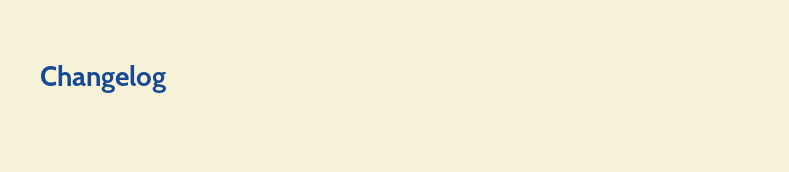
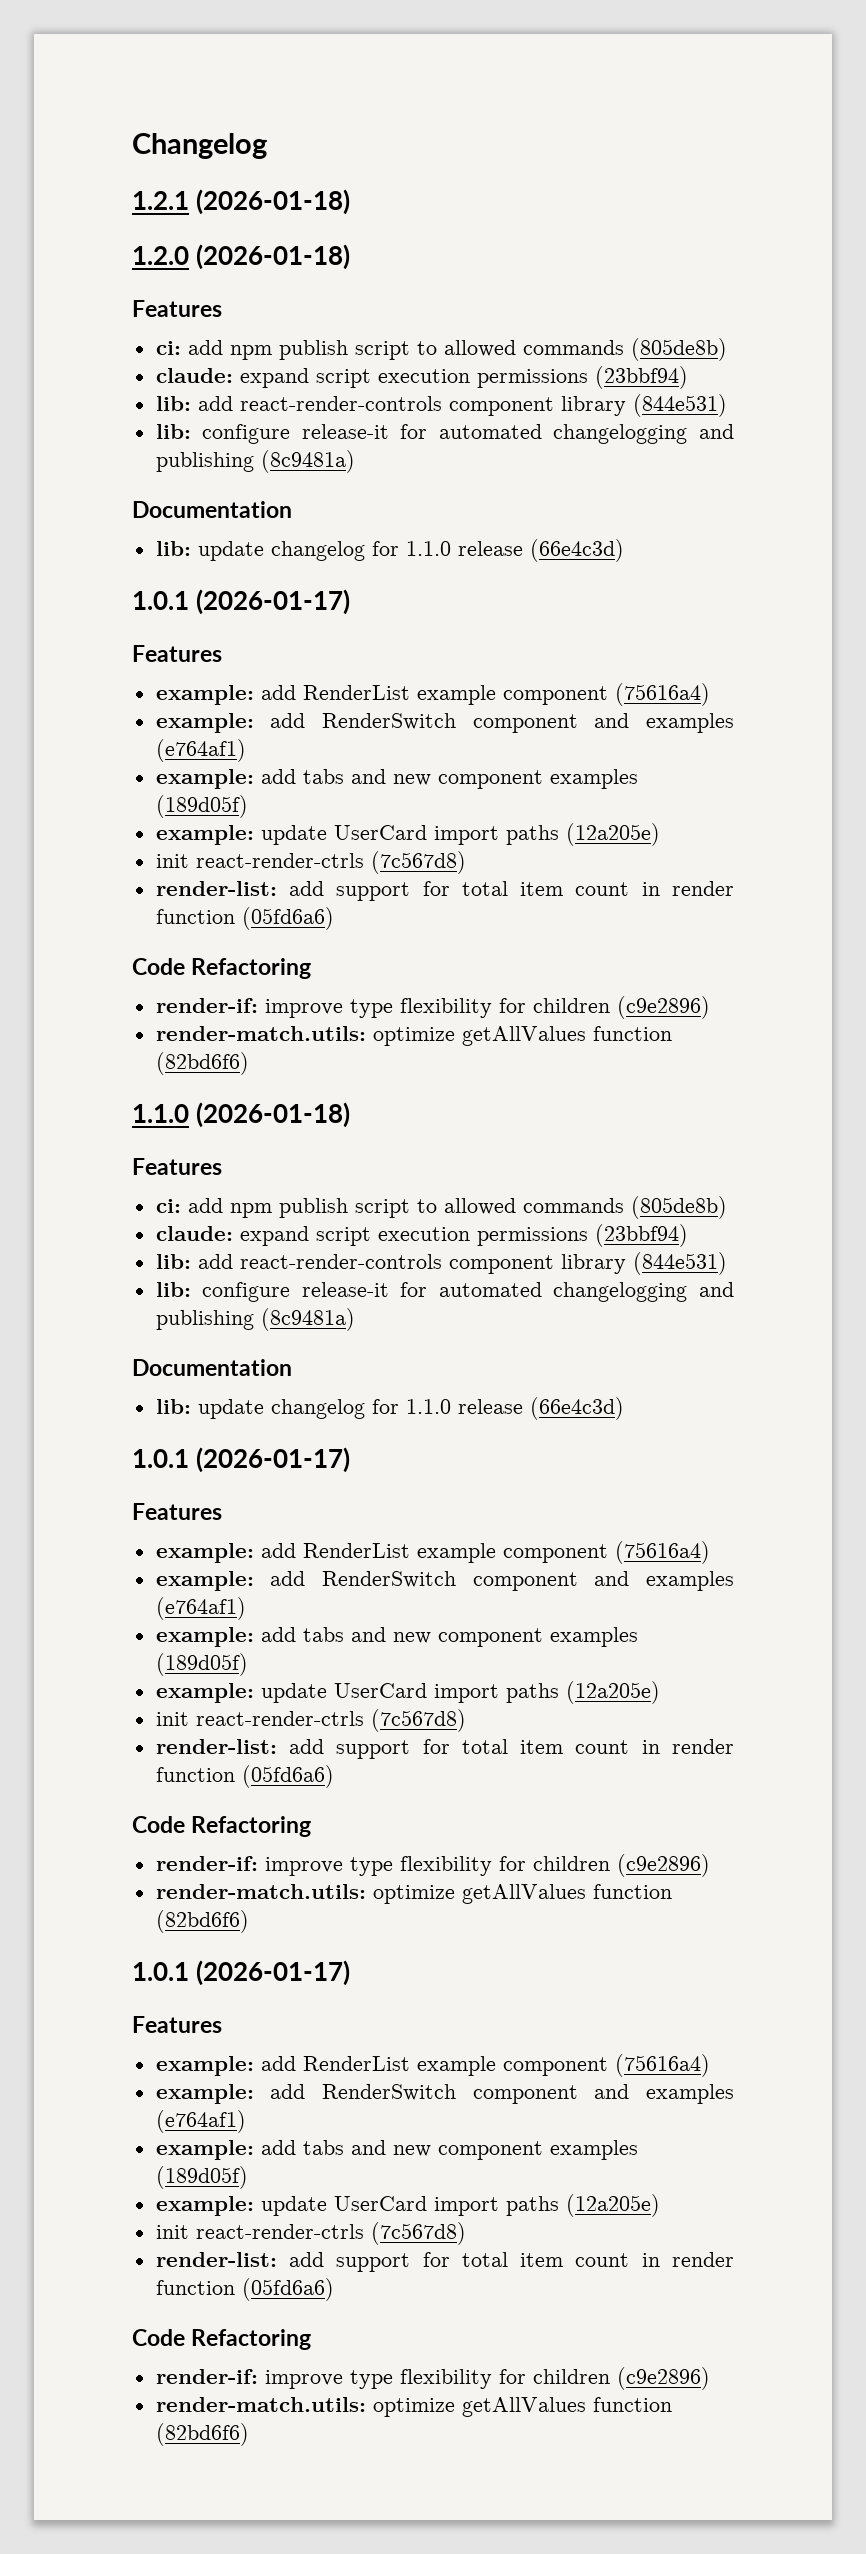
+ 1.2.1 (2026-01-18)
+ 1.2.0 (2026-01-18)
+ Features
+ ci: add npm publish script to allowed commands (805de8b)
+ claude: expand script execution permissions (23bbf94)
+ lib: add react-render-controls component library (844e531)
+ lib: configure release-it for automated changelogging and publishing (8c9481a)
+ Documentation
+ lib: update changelog for 1.1.0 release (66e4c3d)
+ 1.0.1 (2026-01-17)
+ Features
+ example: add RenderList example component (75616a4)
+ example: add RenderSwitch component and examples (e764af1)
+ example: add tabs and new component examples (189d05f)
+ example: update UserCard import paths (12a205e)
+ init react-render-ctrls (7c567d8)
+ render-list: add support for total item count in render function (05fd6a6)
+ Code Refactoring
+ render-if: improve type flexibility for children (c9e2896)
+ render-match.utils: optimize getAllValues function (82bd6f6)
+ 1.1.0 (2026-01-18)
+ Features
+ ci: add npm publish script to allowed commands (805de8b)
+ claude: expand script execution permissions (23bbf94)
+ lib: add react-render-controls component library (844e531)
+ lib: configure release-it for automated changelogging and publishing (8c9481a)
+ Documentation
+ lib: update changelog for 1.1.0 release (66e4c3d)
+ 1.0.1 (2026-01-17)
+ Features
+ example: add RenderList example component (75616a4)
+ example: add RenderSwitch component and examples (e764af1)
+ example: add tabs and new component examples (189d05f)
+ example: update UserCard import paths (12a205e)
+ init react-render-ctrls (7c567d8)
+ render-list: add support for total item count in render function (05fd6a6)
+ Code Refactoring
+ render-if: improve type flexibility for children (c9e2896)
+ render-match.utils: optimize getAllValues function (82bd6f6)
+ 1.0.1 (2026-01-17)
+ Features
+ example: add RenderList example component (75616a4)
+ example: add RenderSwitch component and examples (e764af1)
+ example: add tabs and new component examples (189d05f)
+ example: update UserCard import paths (12a205e)
+ init react-render-ctrls (7c567d8)
+ render-list: add support for total item count in render function (05fd6a6)
+ Code Refactoring
+ render-if: improve type flexibility for children (c9e2896)
+ render-match.utils: optimize getAllValues function (82bd6f6)

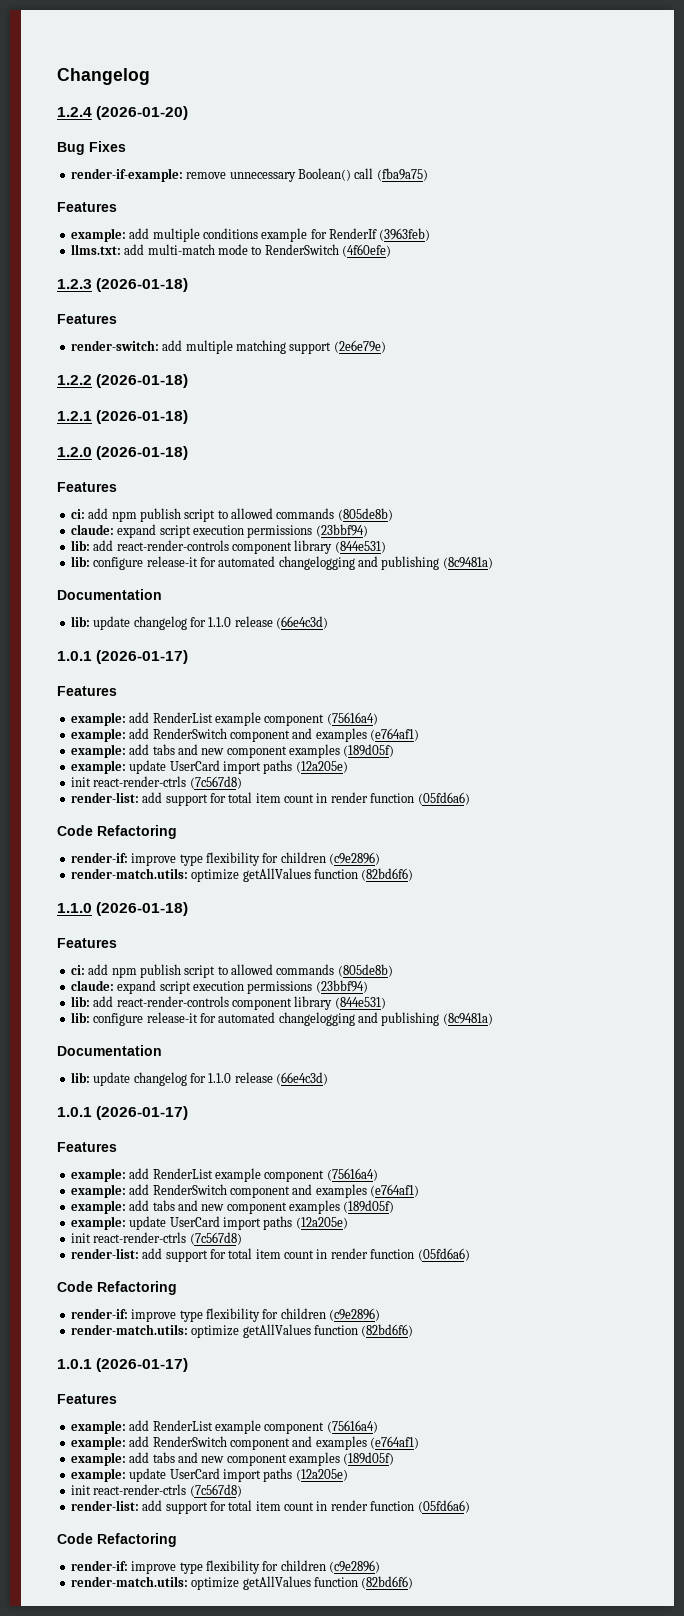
+ 1.2.4 (2026-01-20)
+ Bug Fixes
+ render-if-example: remove unnecessary Boolean() call (fba9a75)
+ Features
+ example: add multiple conditions example for RenderIf (3963feb)
+ llms.txt: add multi-match mode to RenderSwitch (4f60efe)
+ 1.2.3 (2026-01-18)
+ Features
+ render-switch: add multiple matching support (2e6e79e)
+ 1.2.2 (2026-01-18)

